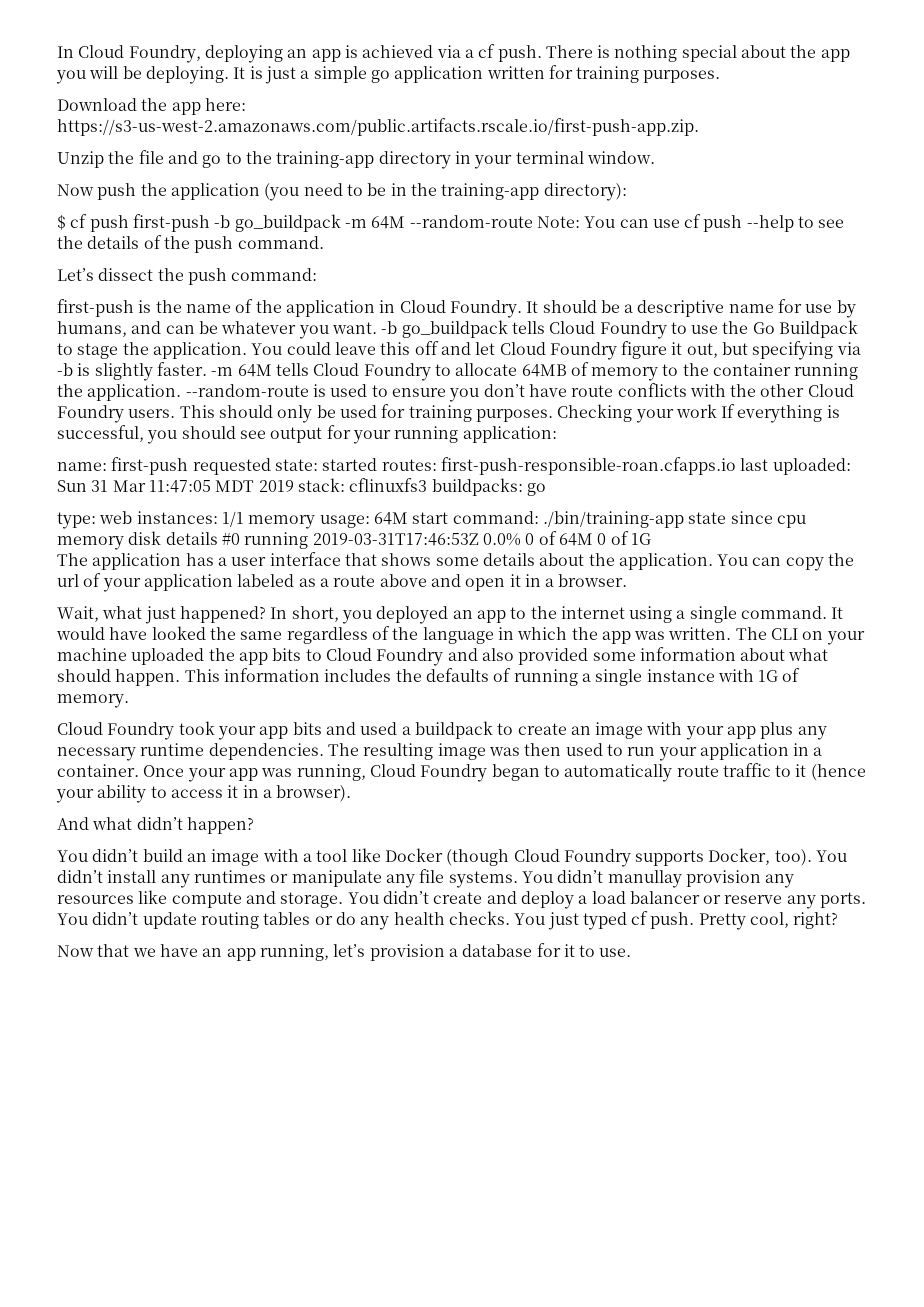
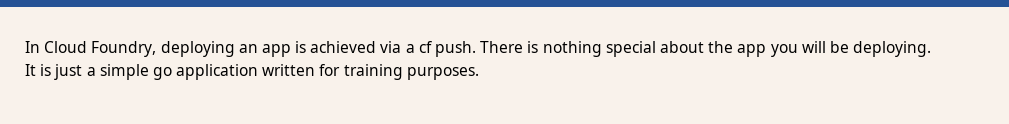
- Download the app here: https://s3-us-west-2.amazonaws.com/public.artifacts.rscale.io/first-push-app.zip.
- Unzip the file and go to the training-app directory in your terminal window.
- Now push the application (you need to be in the training-app directory):
- $ cf push first-push -b go_buildpack -m 64M --random-route Note: You can use cf push --help to see the details of the push command.
- Let’s dissect the push command:
- first-push is the name of the application in Cloud Foundry. It should be a descriptive name for use by humans, and can be whatever you want. -b go_buildpack tells Cloud Foundry to use the Go Buildpack to stage the application. You could leave this off and let Cloud Foundry figure it out, but specifying via -b is slightly faster. -m 64M tells Cloud Foundry to allocate 64MB of memory to the container running the application. --random-route is used to ensure you don’t have route conflicts with the other Cloud Foundry users. This should only be used for training purposes. Checking your work If everything is successful, you should see output for your running application:
- name: first-push requested state: started routes: first-push-responsible-roan.cfapps.io last uploaded: Sun 31 Mar 11:47:05 MDT 2019 stack: cflinuxfs3 buildpacks: go
- type: web instances: 1/1 memory usage: 64M start command: ./bin/training-app state since cpu memory disk details #0 running 2019-03-31T17:46:53Z 0.0% 0 of 64M 0 of 1G
- The application has a user interface that shows some details about the application. You can copy the url of your application labeled as a route above and open it in a browser.
- Wait, what just happened? In short, you deployed an app to the internet using a single command. It would have looked the same regardless of the language in which the app was written. The CLI on your machine uploaded the app bits to Cloud Foundry and also provided some information about what should happen. This information includes the defaults of running a single instance with 1G of memory.
- Cloud Foundry took your app bits and used a buildpack to create an image with your app plus any necessary runtime dependencies. The resulting image was then used to run your application in a container. Once your app was running, Cloud Foundry began to automatically route traffic to it (hence your ability to access it in a browser).
- And what didn’t happen?
- You didn’t build an image with a tool like Docker (though Cloud Foundry supports Docker, too). You didn’t install any runtimes or manipulate any file systems. You didn’t manullay provision any resources like compute and storage. You didn’t create and deploy a load balancer or reserve any ports. You didn’t update routing tables or do any health checks. You just typed cf push. Pretty cool, right?
- Now that we have an app running, let’s provision a database for it to use.

